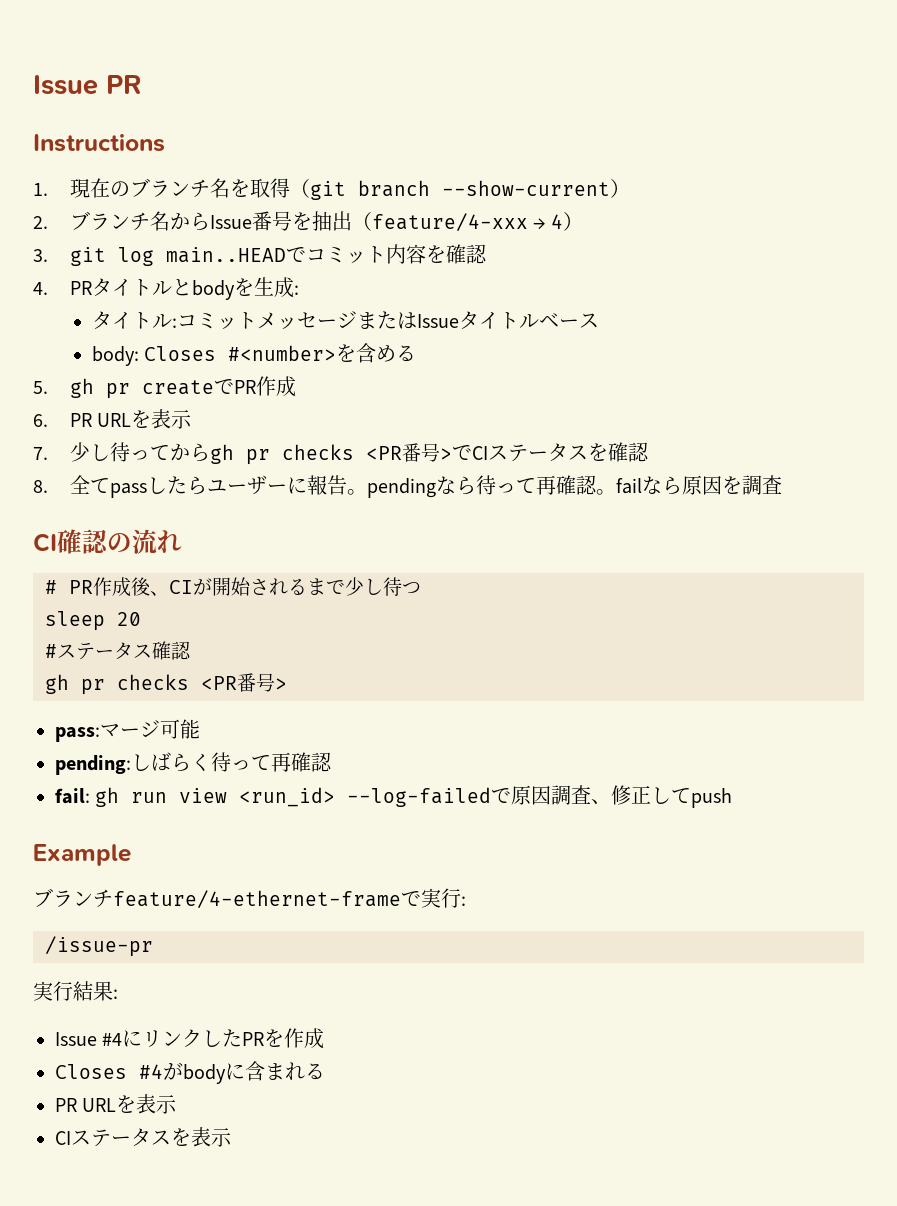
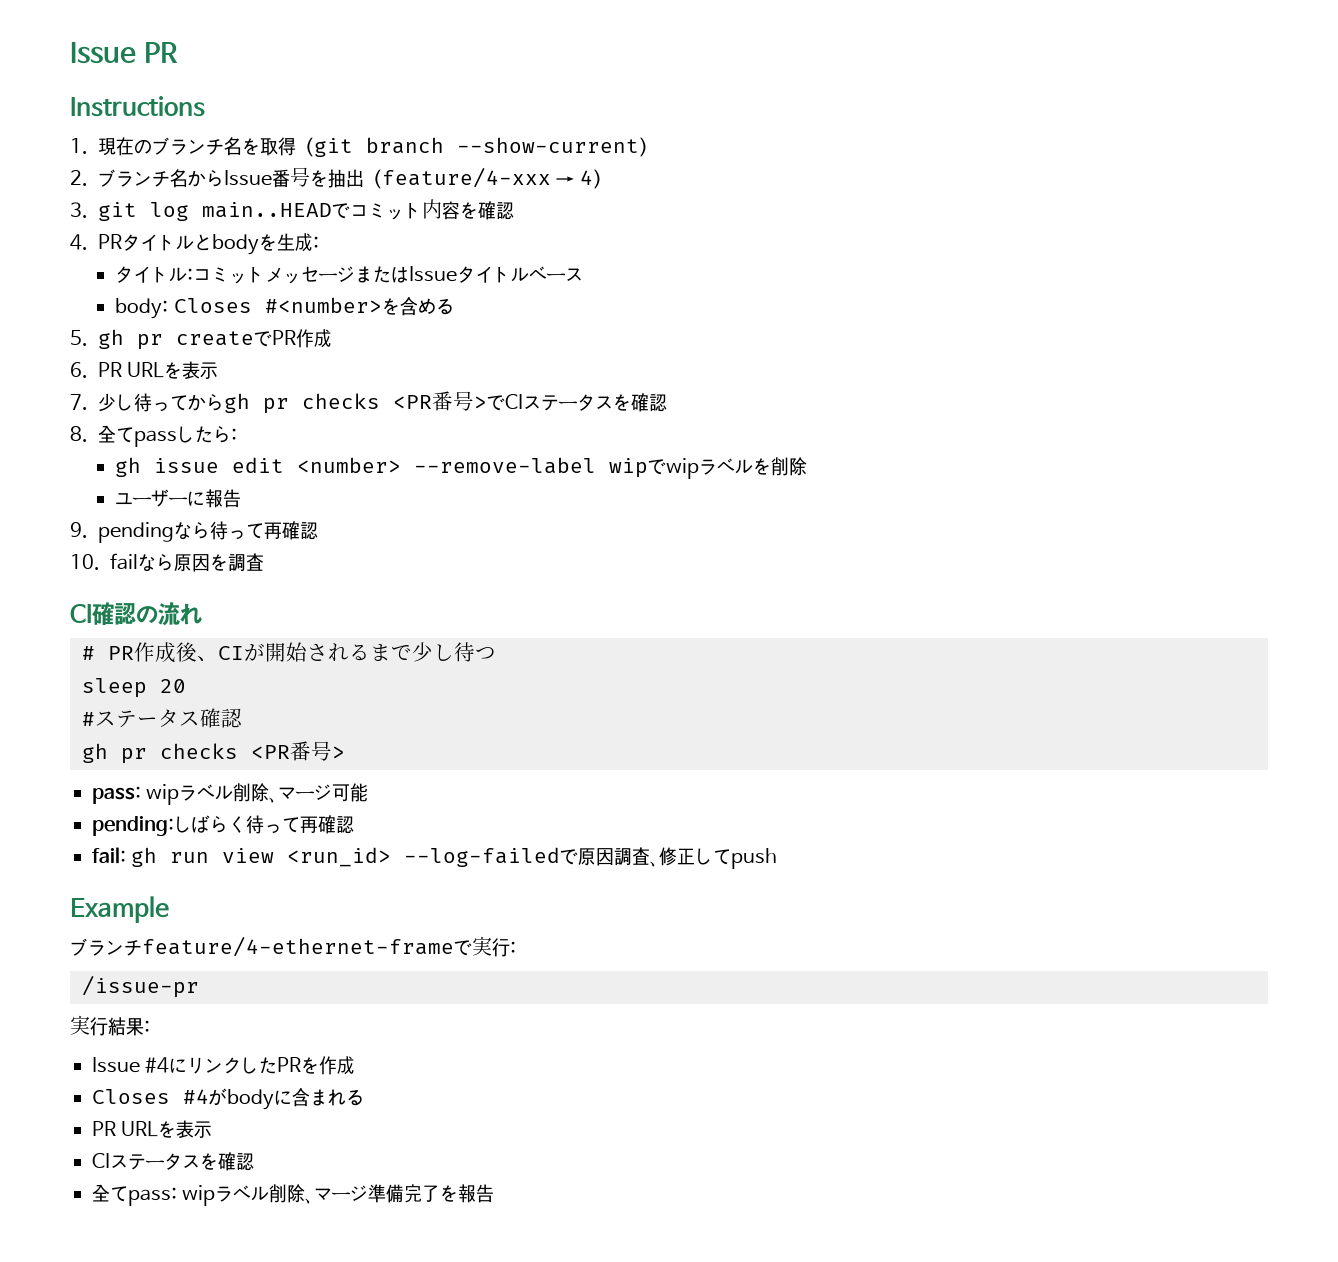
- 8.全てpassしたらユーザーに報告。pendingなら待って再確認。failなら原因を調査
+ 8.全てpassしたら:
+ gh issue edit <number> --remove-label wipでwipラベルを削除
+ ユーザーに報告
+ 9. pendingなら待って再確認
+ 10. failなら原因を調査
- pass:マージ可能
+ pass: wipラベル削除、マージ可能
  Closes #4がbodyに含まれる
  PR URLを表示
- CIステータスを表示
+ CIステータスを確認
+ 全てpass: wipラベル削除、マージ準備完了を報告

